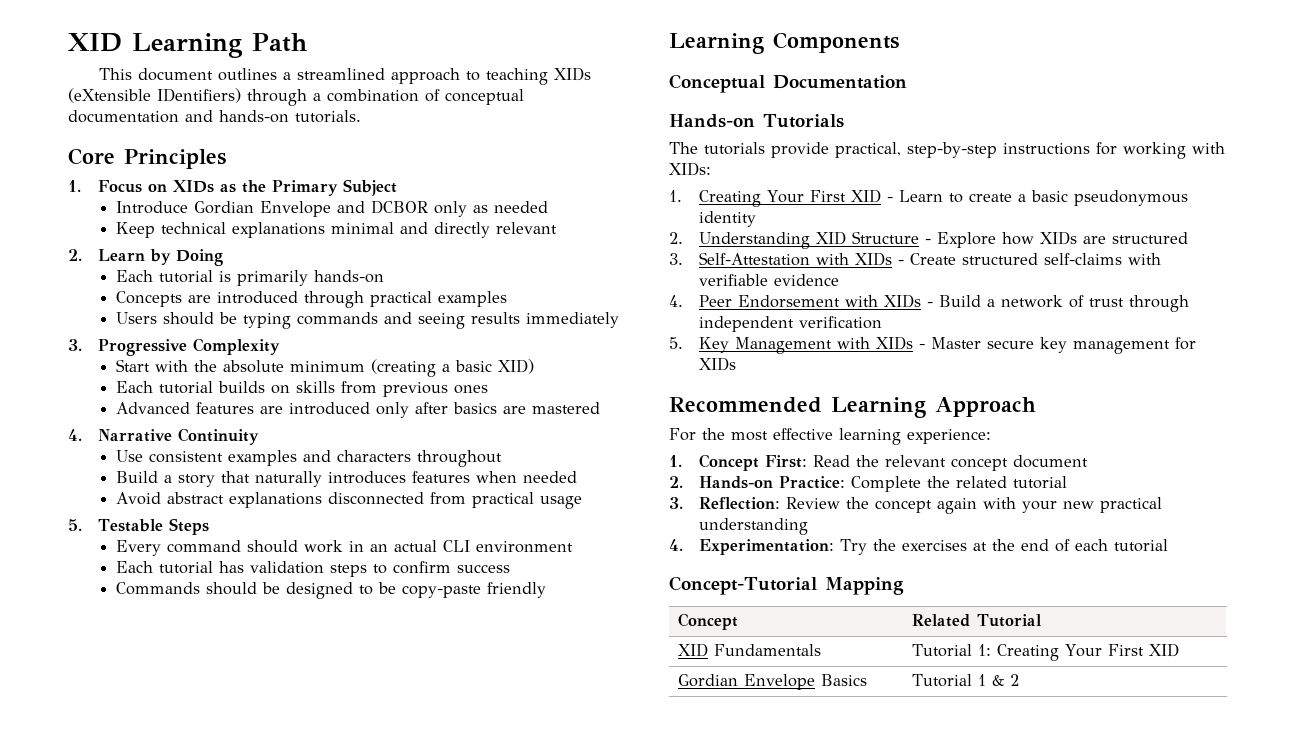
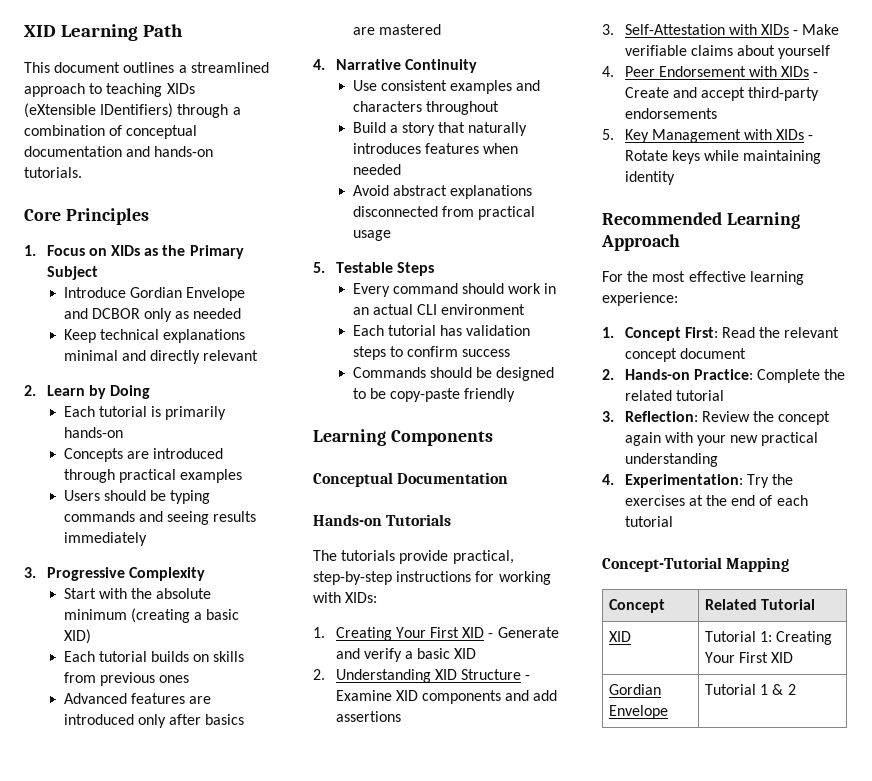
- 1. Creating Your First XID - Learn to create a basic pseudonymous identity
+ 1. Creating Your First XID - Generate and verify a basic XID
- 2. Understanding XID Structure - Explore how XIDs are structured
+ 2. Understanding XID Structure - Examine XID components and add assertions
- 3. Self-Attestation with XIDs - Create structured self-claims with verifiable evidence
+ 3. Self-Attestation with XIDs - Make verifiable claims about yourself
- 4. Peer Endorsement with XIDs - Build a network of trust through independent verification
+ 4. Peer Endorsement with XIDs - Create and accept third-party endorsements
- 5. Key Management with XIDs - Master secure key management for XIDs
+ 5. Key Management with XIDs - Rotate keys while maintaining identity
- XID Fundamentals | Tutorial 1: Creating Your First XID
+ XID | Tutorial 1: Creating Your First XID
- Gordian Envelope Basics | Tutorial 1 & 2
+ Gordian Envelope | Tutorial 1 & 2

